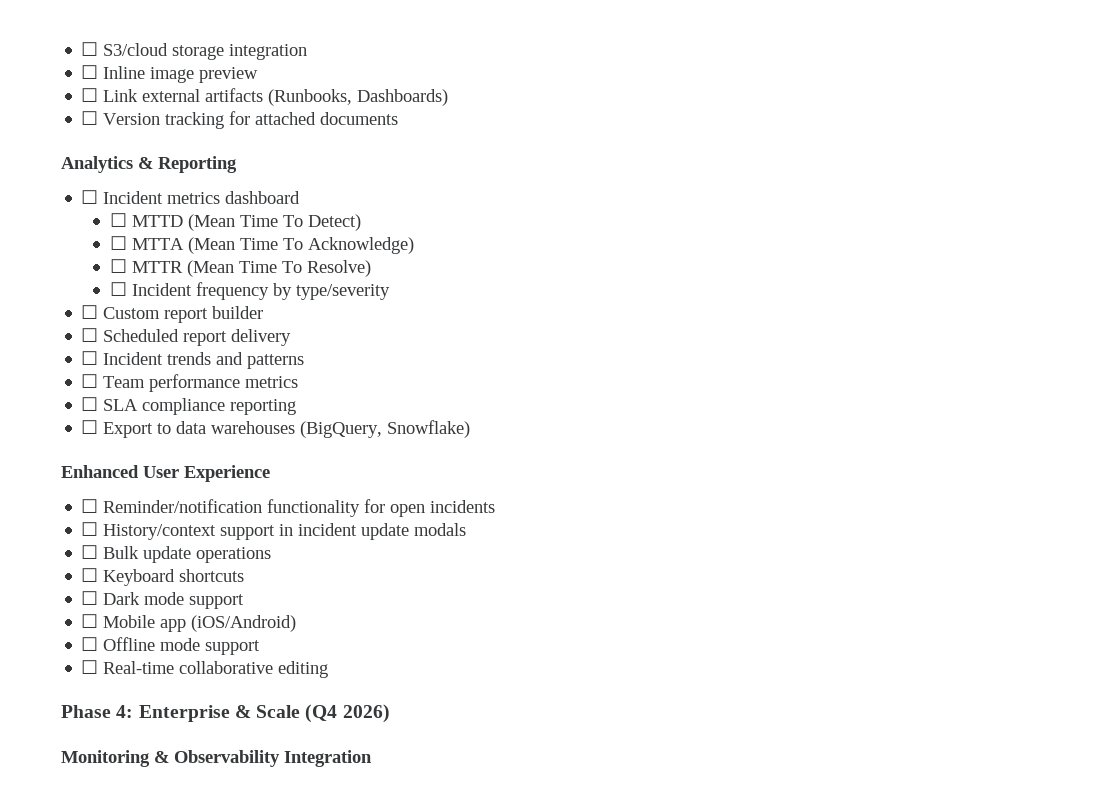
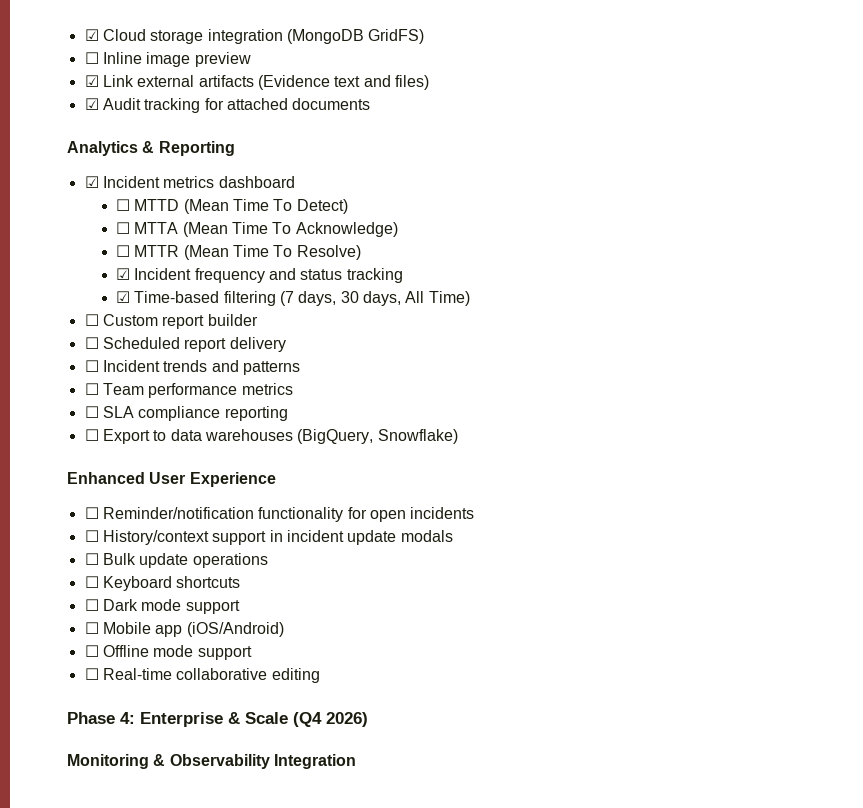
- ☐ S3/cloud storage integration
+ ☑ Cloud storage integration (MongoDB GridFS)
- ☐ Link external artifacts (Runbooks, Dashboards)
- ☐ Version tracking for attached documents
+ ☑ Link external artifacts (Evidence text and files)
+ ☑ Audit tracking for attached documents
- ☐ Incident metrics dashboard
+ ☑ Incident metrics dashboard
- ☐ Incident frequency by type/severity
+ ☑ Incident frequency and status tracking
+ ☑ Time-based filtering (7 days, 30 days, All Time)

